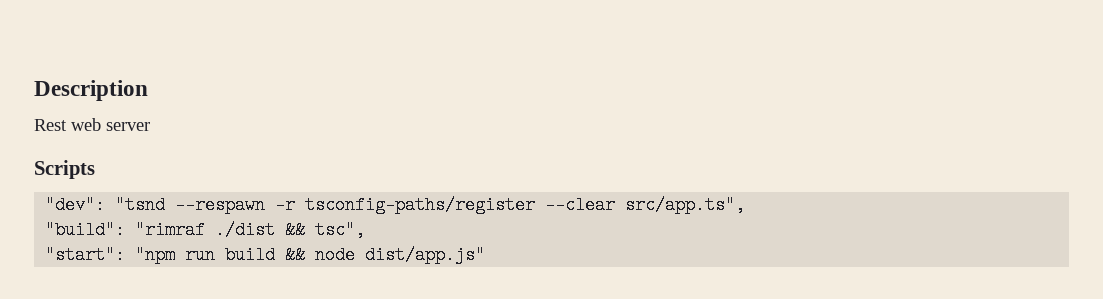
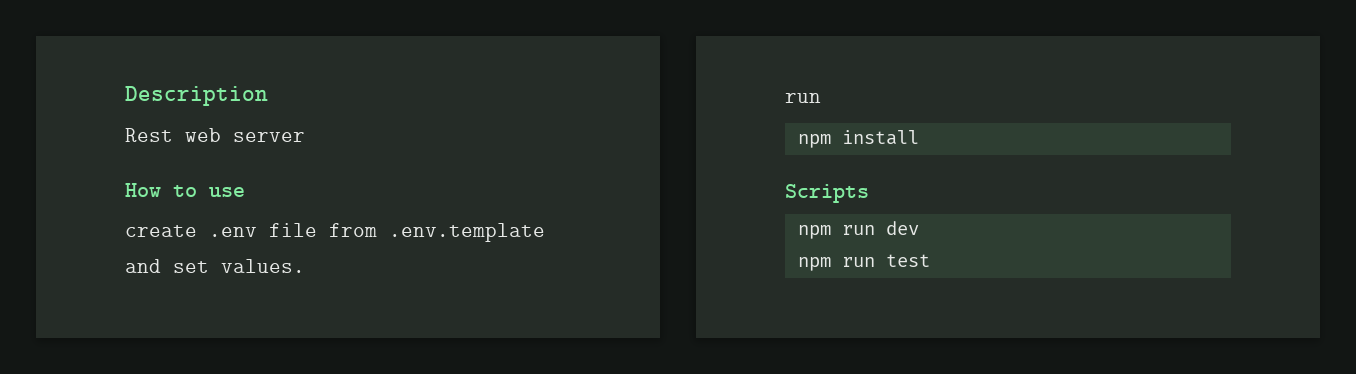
+ How to use
+ create .env file from .env.template and set values.
+ run
+ npm install
  Scripts
- "dev": "tsnd --respawn -r tsconfig-paths/register --clear src/app.ts",
- "build": "rimraf ./dist && tsc",
- "start": "npm run build && node dist/app.js"
+ npm run dev
+ npm run test

